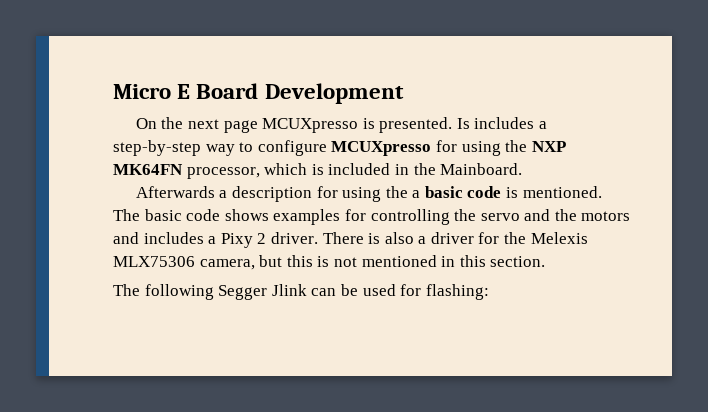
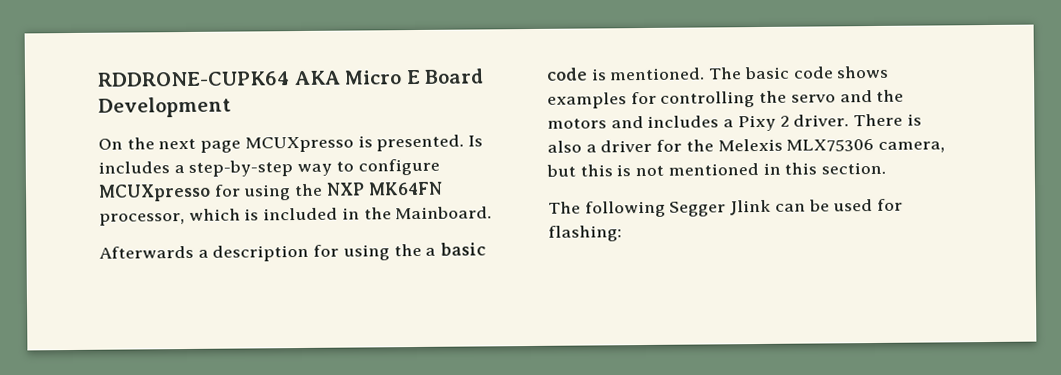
- Micro E Board Development
+ RDDRONE-CUPK64 AKA Micro E Board Development

